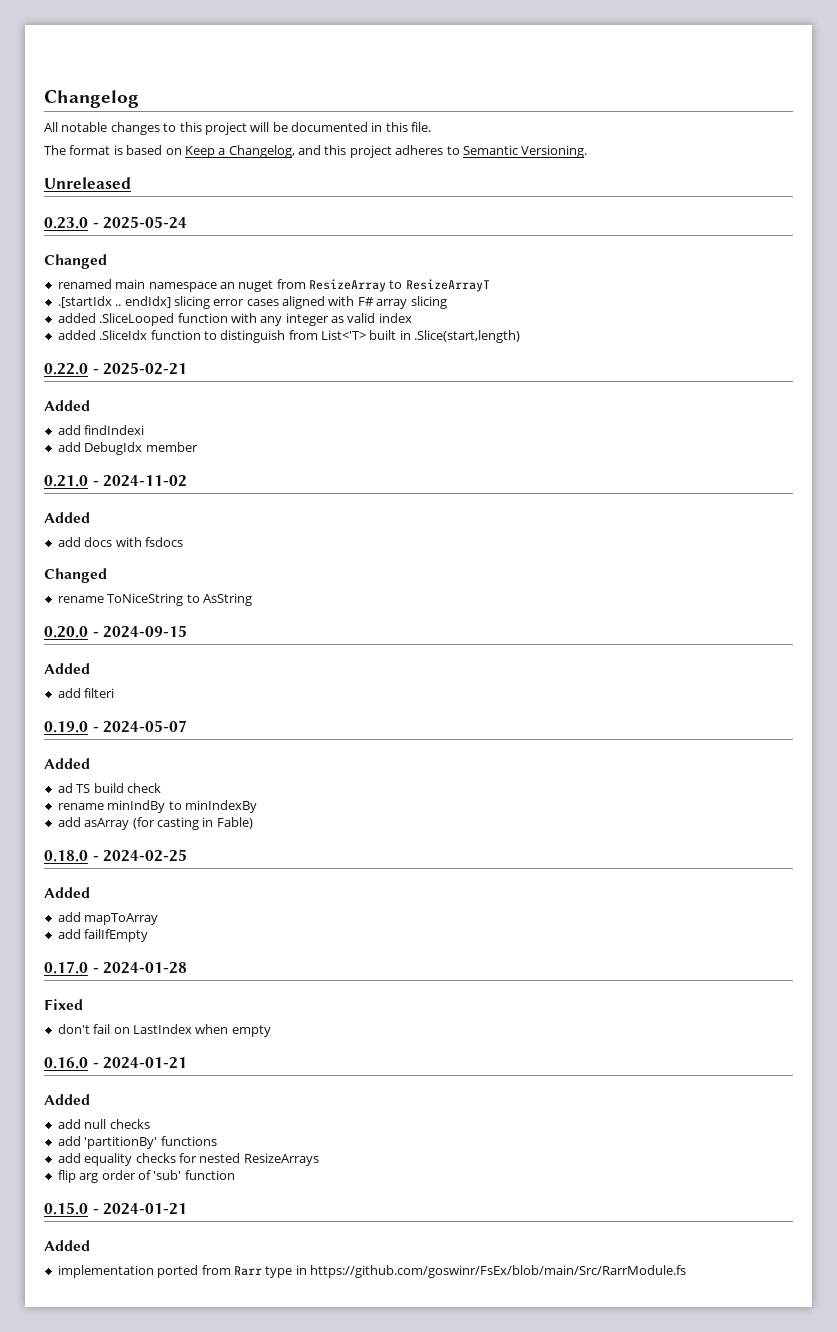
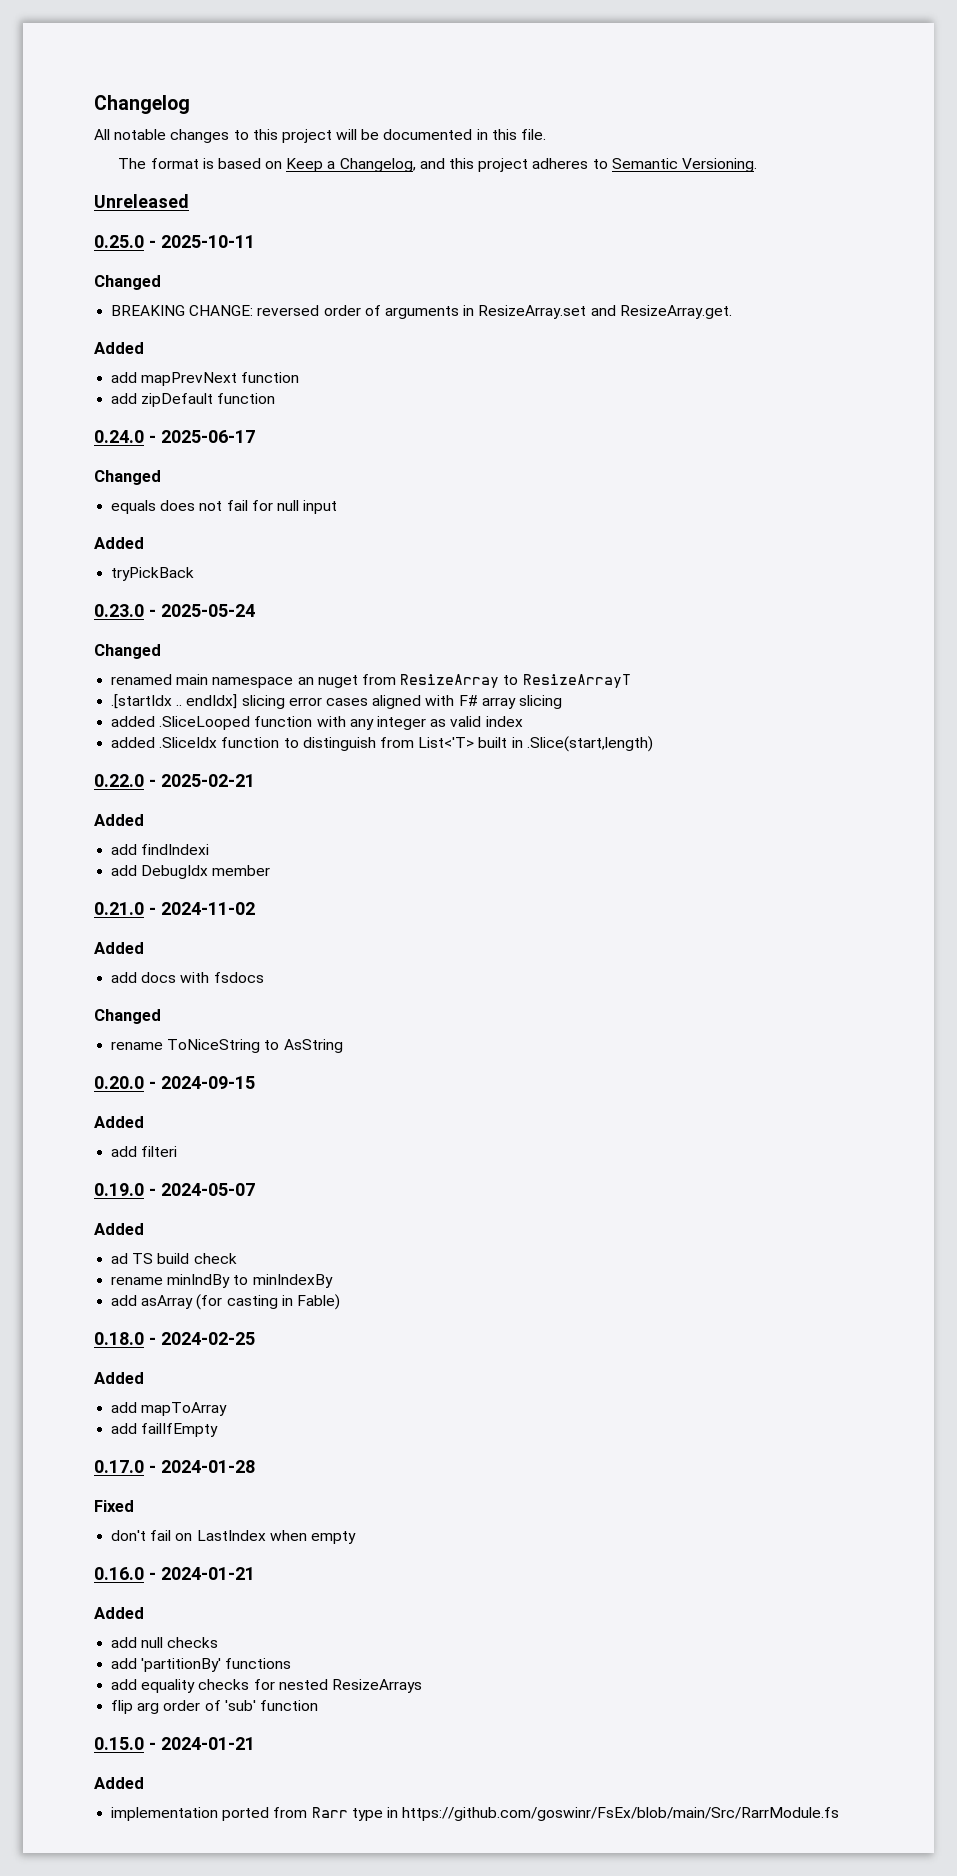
+ 0.25.0 - 2025-10-11
+ Changed
+ BREAKING CHANGE: reversed order of arguments in ResizeArray.set and ResizeArray.get.
+ Added
+ add mapPrevNext function
+ add zipDefault function
+ 0.24.0 - 2025-06-17
+ Changed
+ equals does not fail for null input
+ Added
+ tryPickBack

